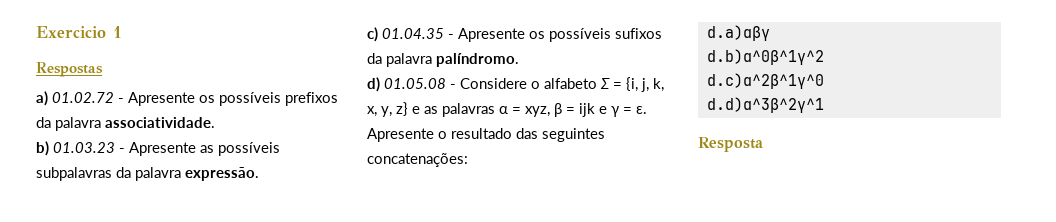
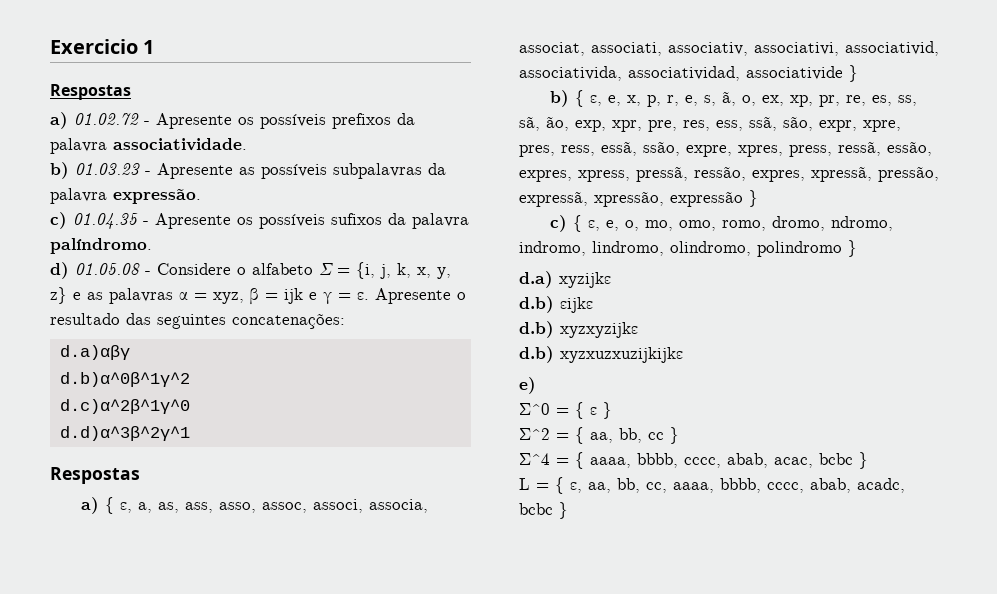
  d.d)α^3β^2γ^1
- Resposta
+ Respostas
+ a) { ε, a, as, ass, asso, assoc, associ, associa, associat, associati, associativ, associativi, associativid, associativida, associatividad, associativide }
+ b) { ε, e, x, p, r, e, s, ã, o, ex, xp, pr, re, es, ss, sã, ão, exp, xpr, pre, res, ess, ssã, são, expr, xpre, pres, ress, essã, ssão, expre, xpres, press, ressã, essão, expres, xpress, pressã, ressão, expres, xpressã, pressão, expressã, xpressão, expressão }
+ c) { ε, e, o, mo, omo, romo, dromo, ndromo, indromo, lindromo, olindromo, polindromo }
+ d.a) xyzijkε
+ d.b) εijkε
+ d.b) xyzxyzijkε
+ d.b) xyzxuzxuzijkijkε
+ e)
+ Σ^0 = { ε }
+ Σ^2 = { aa, bb, cc }
+ Σ^4 = { aaaa, bbbb, cccc, abab, acac, bcbc }
+ L = { ε, aa, bb, cc, aaaa, bbbb, cccc, abab, acadc, bcbc }

